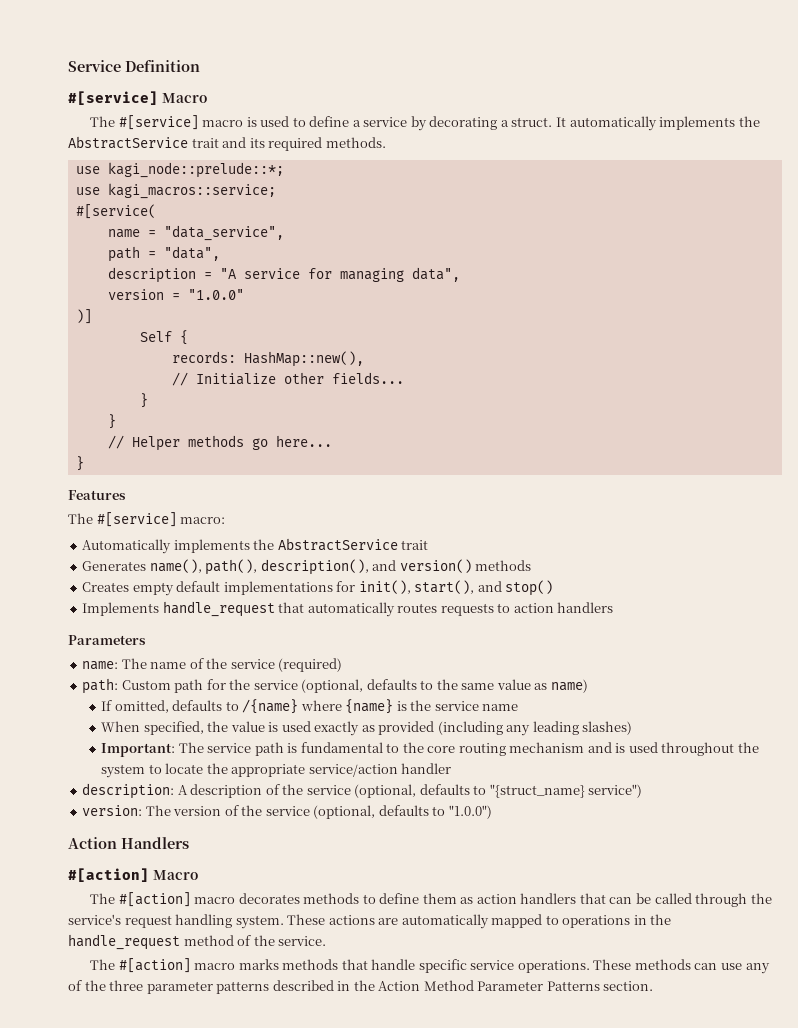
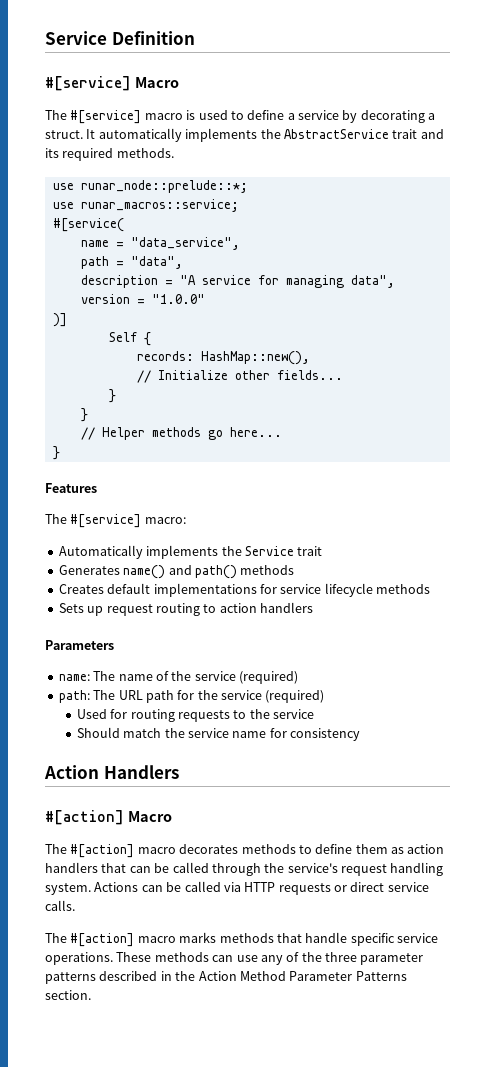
- use kagi_node::prelude::*;
- use kagi_macros::service;
+ use runar_node::prelude::*;
+ use runar_macros::service;
- Automatically implements the AbstractService trait
+ Automatically implements the Service trait
- Generates name(), path(), description(), and version() methods
+ Generates name() and path() methods
- Creates empty default implementations for init(), start(), and stop()
- Implements handle_request that automatically routes requests to action handlers
+ Creates default implementations for service lifecycle methods
+ Sets up request routing to action handlers
- path: Custom path for the service (optional, defaults to the same value as name)
- If omitted, defaults to /{name} where {name} is the service name
- When specified, the value is used exactly as provided (including any leading slashes)
- Important: The service path is fundamental to the core routing mechanism and is used throughout the system to locate the appropriate service/action handler
- description: A description of the service (optional, defaults to "{struct_name} service")
- version: The version of the service (optional, defaults to "1.0.0")
+ path: The URL path for the service (required)
+ Used for routing requests to the service
+ Should match the service name for consistency
- These actions are automatically mapped to operations in the handle_request method of the service.
+ Actions can be called via HTTP requests or direct service calls.

